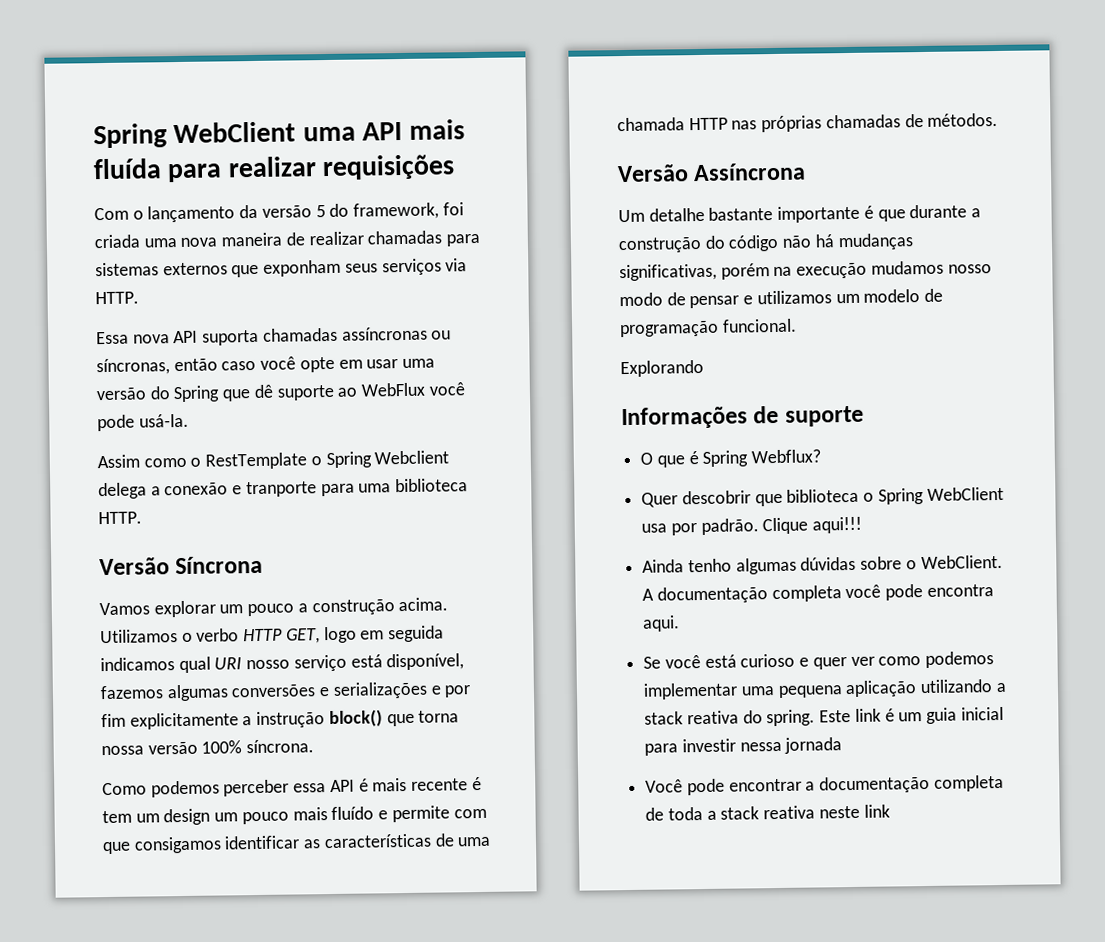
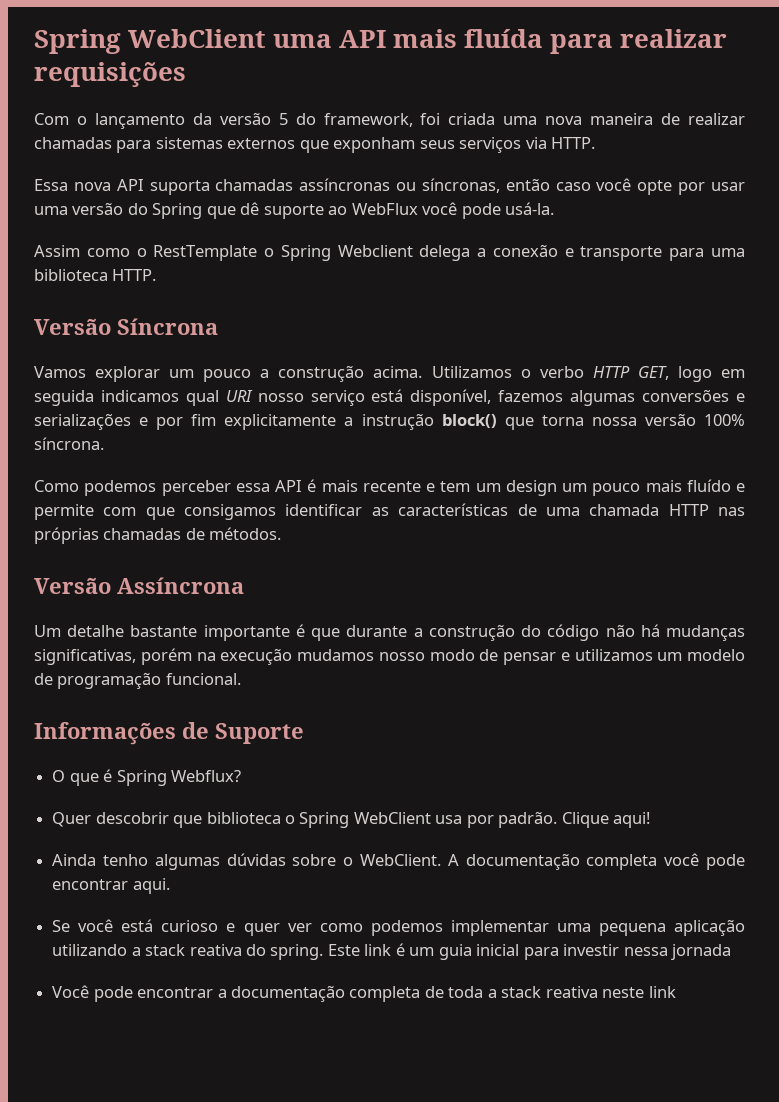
- Essa nova API suporta chamadas assíncronas ou síncronas, então caso você opte em usar uma versão do Spring que dê suporte ao WebFlux você pode usá-la.
+ Essa nova API suporta chamadas assíncronas ou síncronas, então caso você opte por usar uma versão do Spring que dê suporte ao WebFlux você pode usá-la.
- Assim como o RestTemplate o Spring Webclient delega a conexão e tranporte para uma biblioteca HTTP.
+ Assim como o RestTemplate o Spring Webclient delega a conexão e transporte para uma biblioteca HTTP.
- Como podemos perceber essa API é mais recente é tem um design um pouco mais fluído e permite com que consigamos identificar as características de uma chamada HTTP nas próprias chamadas de métodos.
+ Como podemos perceber essa API é mais recente e tem um design um pouco mais fluído e permite com que consigamos identificar as características de uma chamada HTTP nas próprias chamadas de métodos.
- Explorando
- Informações de suporte
+ Informações de Suporte
- Clique aqui!!!
+ Clique aqui!
- A documentação completa você pode encontra aqui.
+ A documentação completa você pode encontrar aqui.

